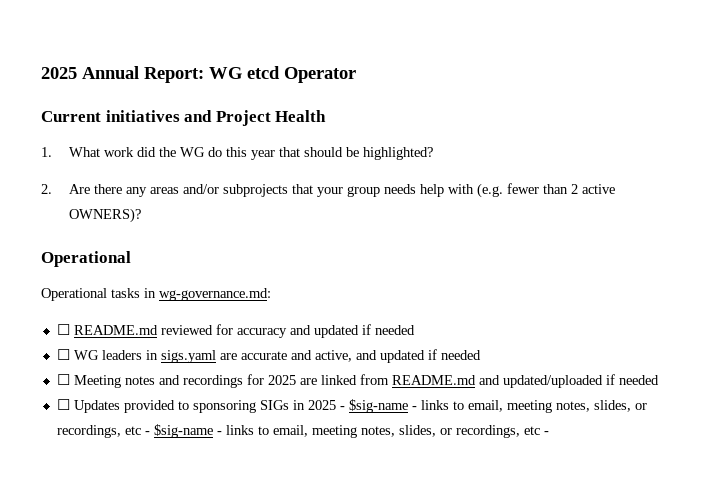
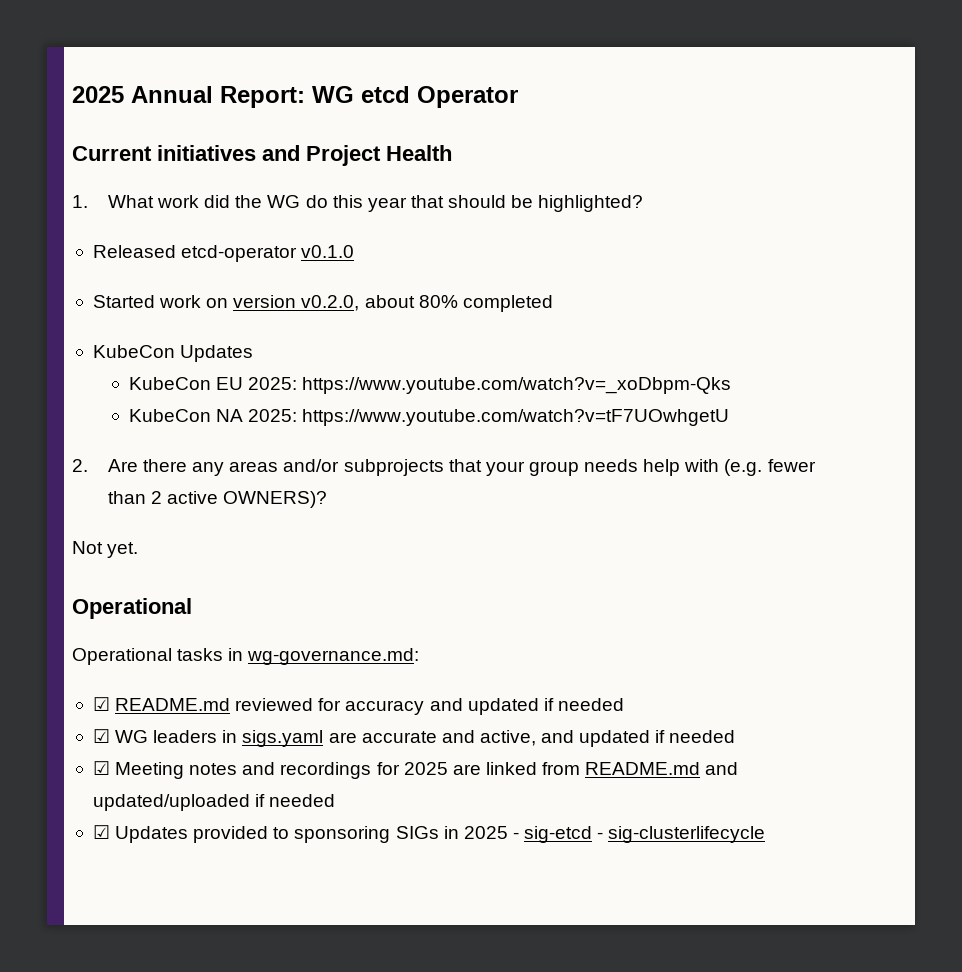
+ Released etcd-operator v0.1.0
+ Started work on version v0.2.0, about 80% completed
+ KubeCon Updates
+ KubeCon EU 2025: https://www.youtube.com/watch?v=_xoDbpm-Qks
+ KubeCon NA 2025: https://www.youtube.com/watch?v=tF7UOwhgetU
+ Not yet.
- ☐ README.md reviewed for accuracy and updated if needed
+ ☑ README.md reviewed for accuracy and updated if needed
- ☐ WG leaders in sigs.yaml are accurate and active, and updated if needed
+ ☑ WG leaders in sigs.yaml are accurate and active, and updated if needed
- ☐ Meeting notes and recordings for 2025 are linked from README.md and updated/uploaded if needed
+ ☑ Meeting notes and recordings for 2025 are linked from README.md and updated/uploaded if needed
- ☐ Updates provided to sponsoring SIGs in 2025 - $sig-name - links to email, meeting notes, slides, or recordings, etc - $sig-name - links to email, meeting notes, slides, or recordings, etc -
+ ☑ Updates provided to sponsoring SIGs in 2025 - sig-etcd - sig-clusterlifecycle

